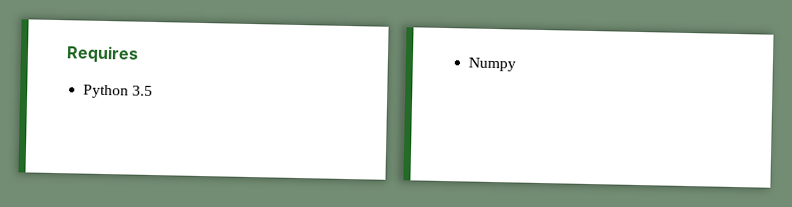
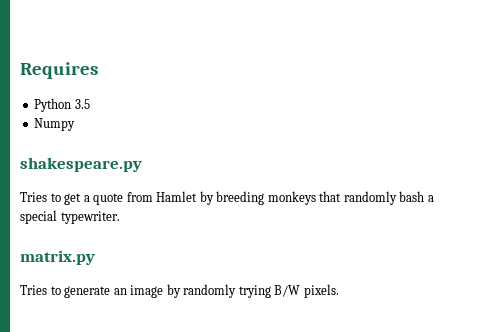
+ shakespeare.py
+ Tries to get a quote from Hamlet by breeding monkeys that randomly bash a special typewriter.
+ matrix.py
+ Tries to generate an image by randomly trying B/W pixels.

